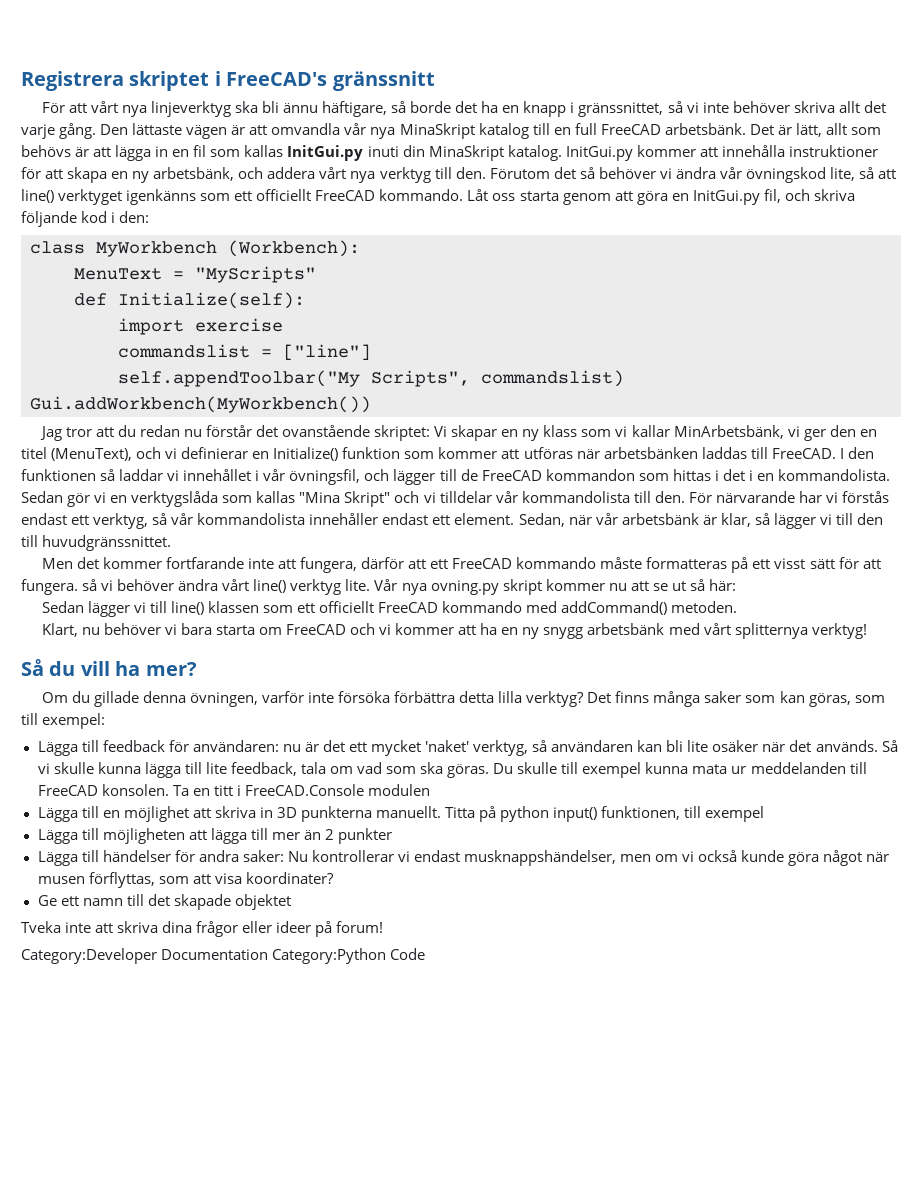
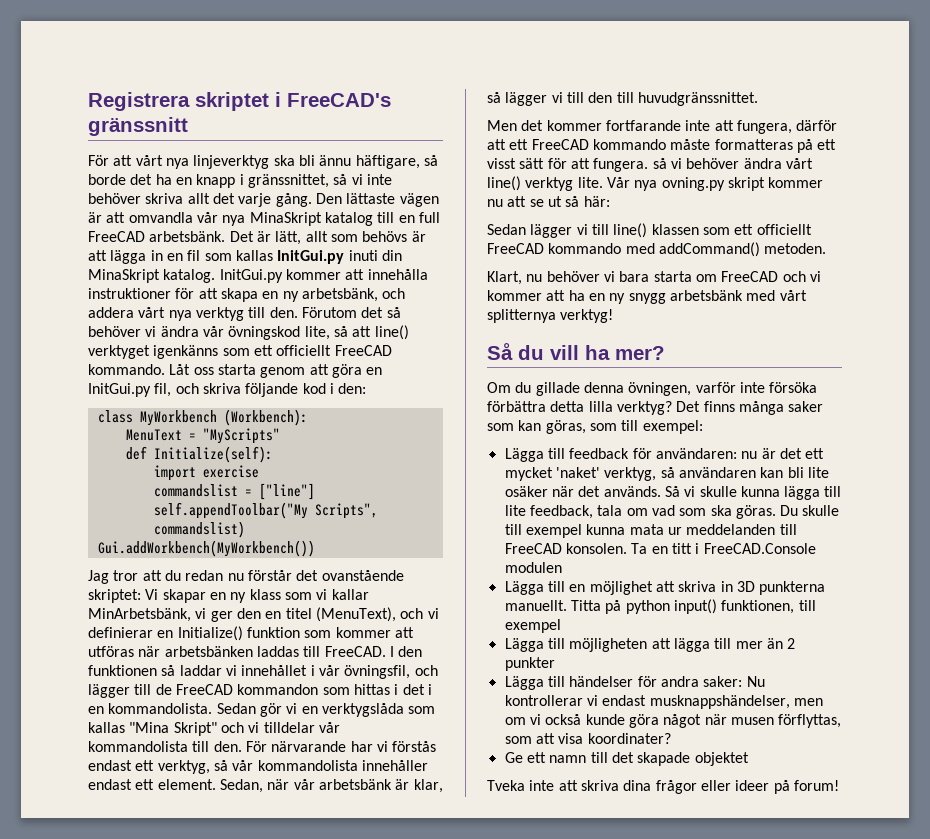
- Category:Developer Documentation Category:Python Code

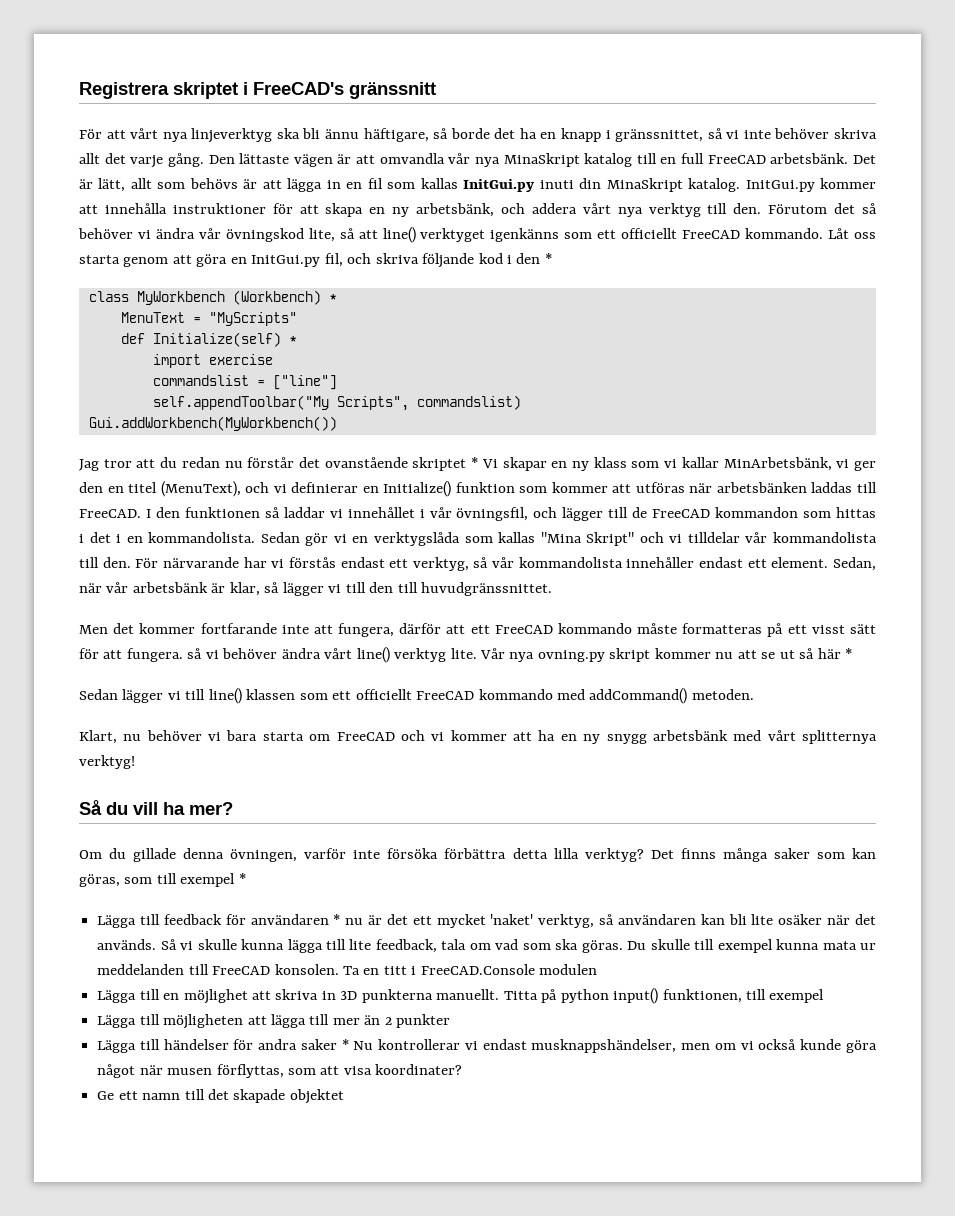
- Låt oss starta genom att göra en InitGui.py fil, och skriva följande kod i den:
+ Låt oss starta genom att göra en InitGui.py fil, och skriva följande kod i den *
- class MyWorkbench (Workbench):
+ class MyWorkbench (Workbench) *
- def Initialize(self):
+ def Initialize(self) *
- Jag tror att du redan nu förstår det ovanstående skriptet: Vi skapar en ny klass som vi kallar MinArbetsbänk, vi ger den en titel (MenuText), och vi definierar en Initialize() funktion som kommer att utföras när arbetsbänken laddas till FreeCAD.
+ Jag tror att du redan nu förstår det ovanstående skriptet * Vi skapar en ny klass som vi kallar MinArbetsbänk, vi ger den en titel (MenuText), och vi definierar en Initialize() funktion som kommer att utföras när arbetsbänken laddas till FreeCAD.
- Vår nya ovning.py skript kommer nu att se ut så här:
+ Vår nya ovning.py skript kommer nu att se ut så här *
- Det finns många saker som kan göras, som till exempel:
+ Det finns många saker som kan göras, som till exempel *
- Lägga till feedback för användaren: nu är det ett mycket 'naket' verktyg, så användaren kan bli lite osäker när det används.
+ Lägga till feedback för användaren * nu är det ett mycket 'naket' verktyg, så användaren kan bli lite osäker när det används.
- Lägga till händelser för andra saker: Nu kontrollerar vi endast musknappshändelser, men om vi också kunde göra något när musen förflyttas, som att visa koordinater?
+ Lägga till händelser för andra saker * Nu kontrollerar vi endast musknappshändelser, men om vi också kunde göra något när musen förflyttas, som att visa koordinater?
- Tveka inte att skriva dina frågor eller ideer på forum!

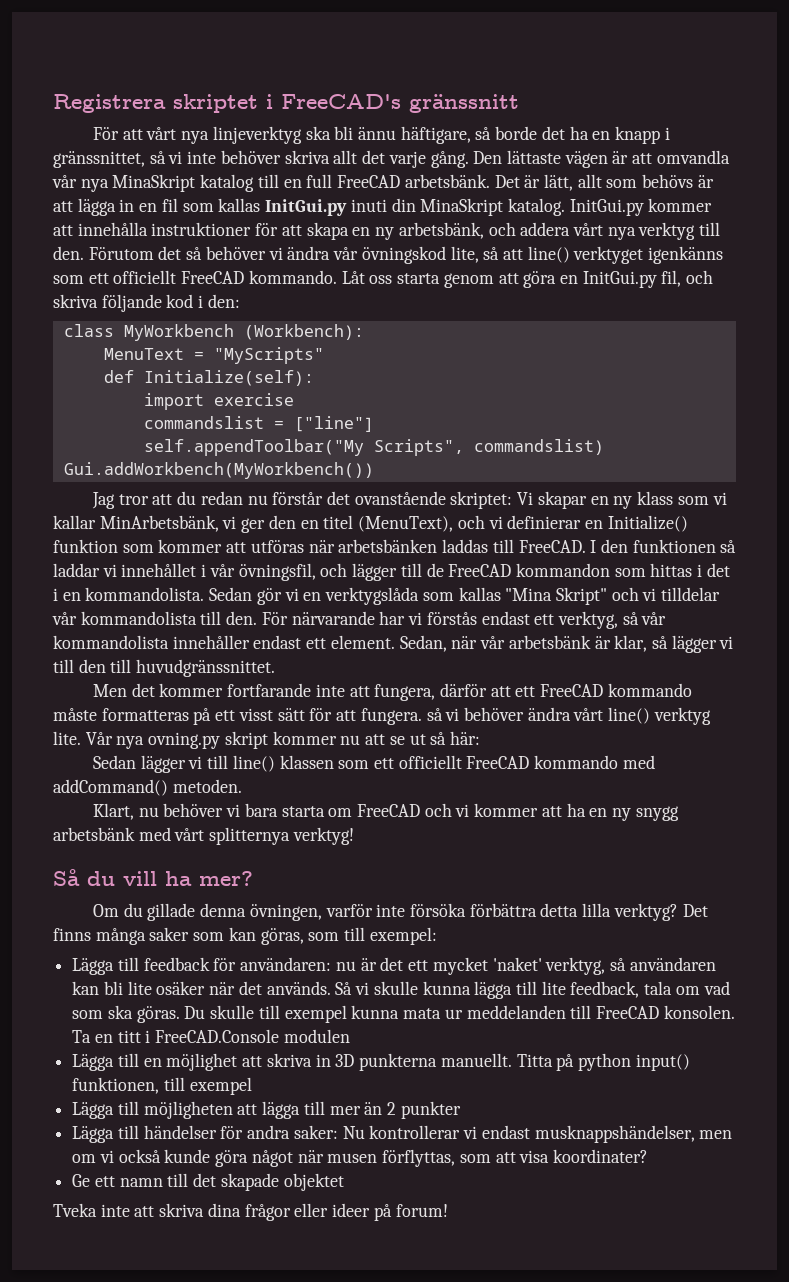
- Låt oss starta genom att göra en InitGui.py fil, och skriva följande kod i den *
+ Låt oss starta genom att göra en InitGui.py fil, och skriva följande kod i den:
- class MyWorkbench (Workbench) *
+ class MyWorkbench (Workbench):
- def Initialize(self) *
+ def Initialize(self):
- Jag tror att du redan nu förstår det ovanstående skriptet * Vi skapar en ny klass som vi kallar MinArbetsbänk, vi ger den en titel (MenuText), och vi definierar en Initialize() funktion som kommer att utföras när arbetsbänken laddas till FreeCAD.
+ Jag tror att du redan nu förstår det ovanstående skriptet: Vi skapar en ny klass som vi kallar MinArbetsbänk, vi ger den en titel (MenuText), och vi definierar en Initialize() funktion som kommer att utföras när arbetsbänken laddas till FreeCAD.
- Vår nya ovning.py skript kommer nu att se ut så här *
+ Vår nya ovning.py skript kommer nu att se ut så här:
- Det finns många saker som kan göras, som till exempel *
+ Det finns många saker som kan göras, som till exempel:
- Lägga till feedback för användaren * nu är det ett mycket 'naket' verktyg, så användaren kan bli lite osäker när det används.
+ Lägga till feedback för användaren: nu är det ett mycket 'naket' verktyg, så användaren kan bli lite osäker när det används.
- Lägga till händelser för andra saker * Nu kontrollerar vi endast musknappshändelser, men om vi också kunde göra något när musen förflyttas, som att visa koordinater?
+ Lägga till händelser för andra saker: Nu kontrollerar vi endast musknappshändelser, men om vi också kunde göra något när musen förflyttas, som att visa koordinater?
+ Tveka inte att skriva dina frågor eller ideer på forum!

